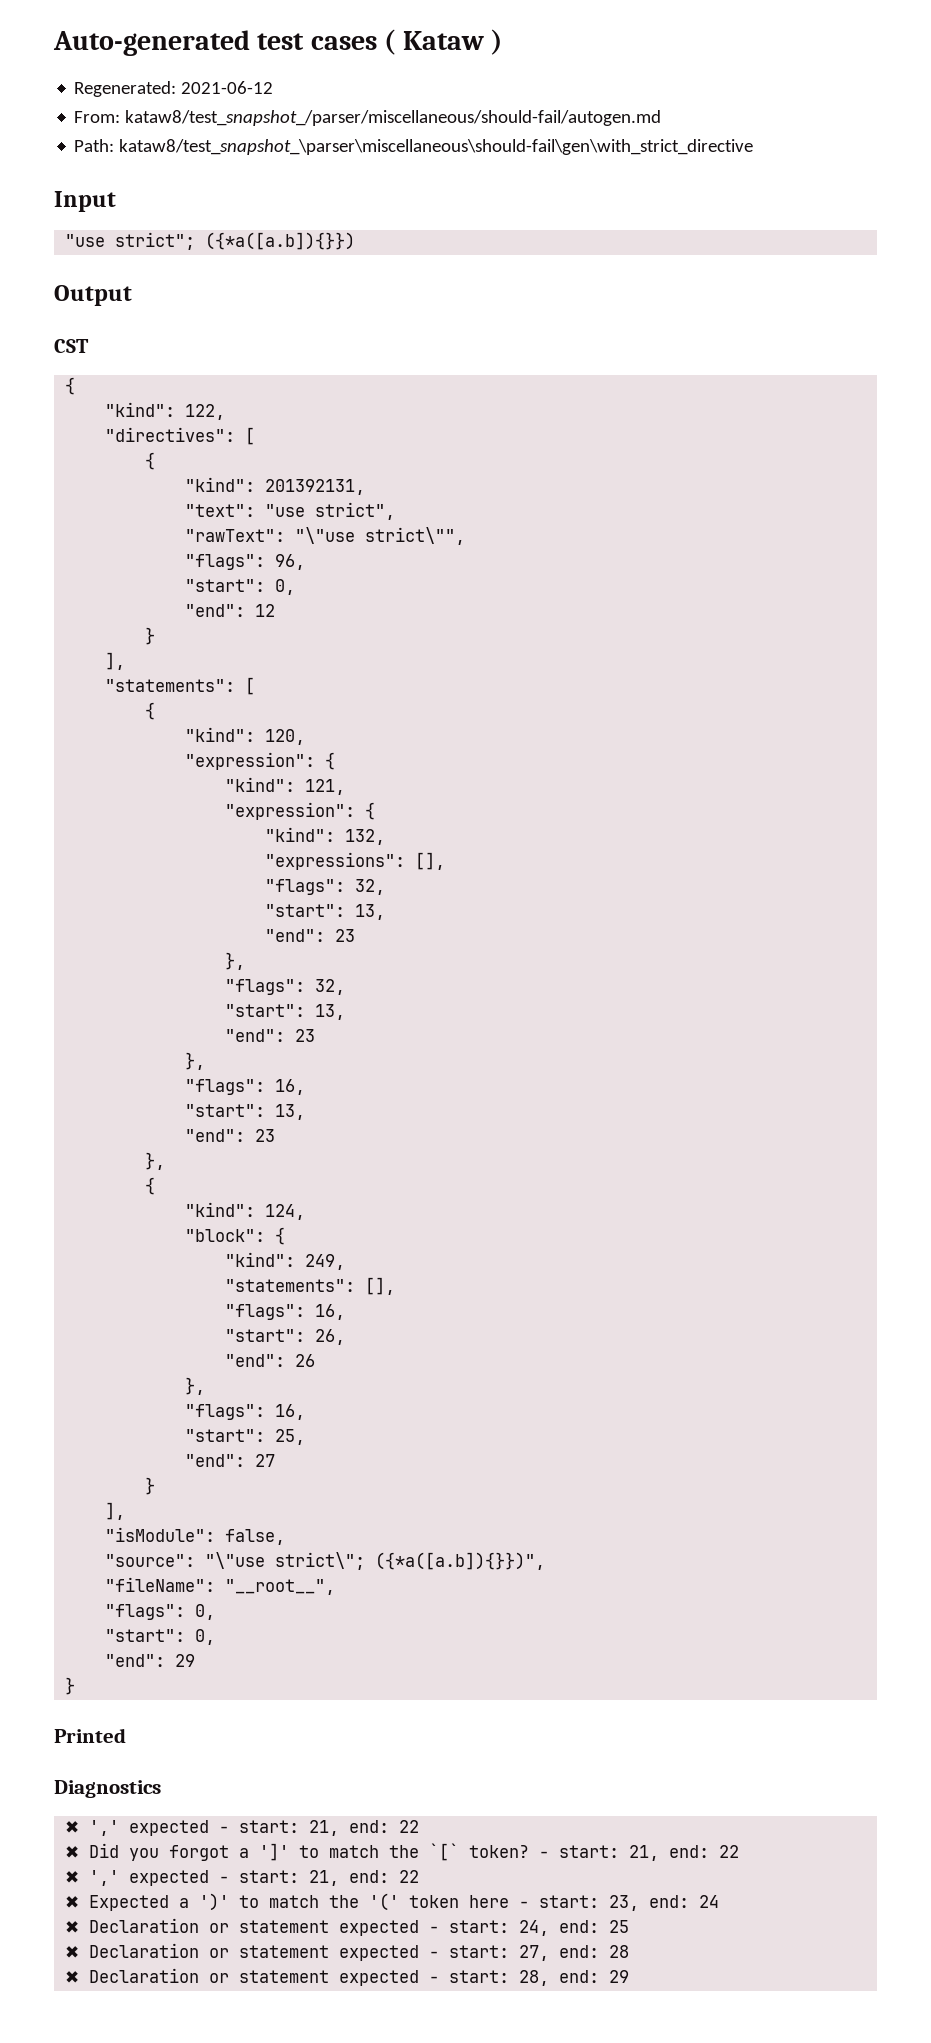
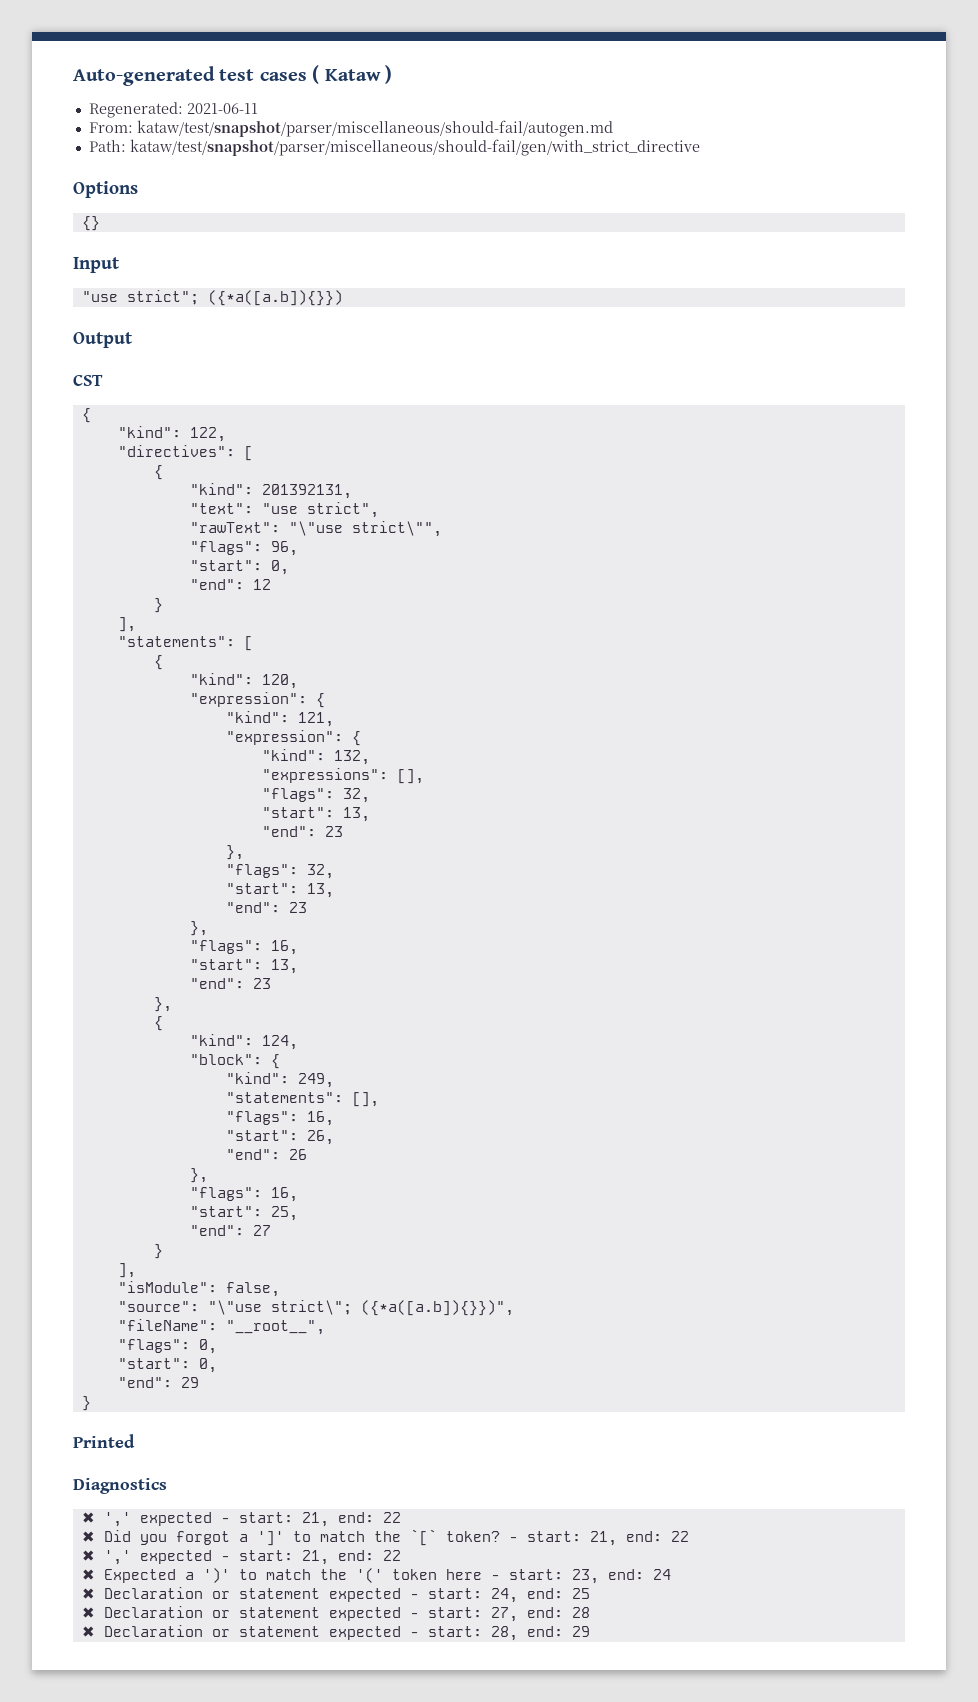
- Regenerated: 2021-06-12
+ Regenerated: 2021-06-11
- From: kataw8/test_snapshot_/parser/miscellaneous/should-fail/autogen.md
+ From: kataw/test/snapshot/parser/miscellaneous/should-fail/autogen.md
- Path: kataw8/test_snapshot_\parser\miscellaneous\should-fail\gen\with_strict_directive
+ Path: kataw/test/snapshot/parser/miscellaneous/should-fail/gen/with_strict_directive
+ Options
+ {}

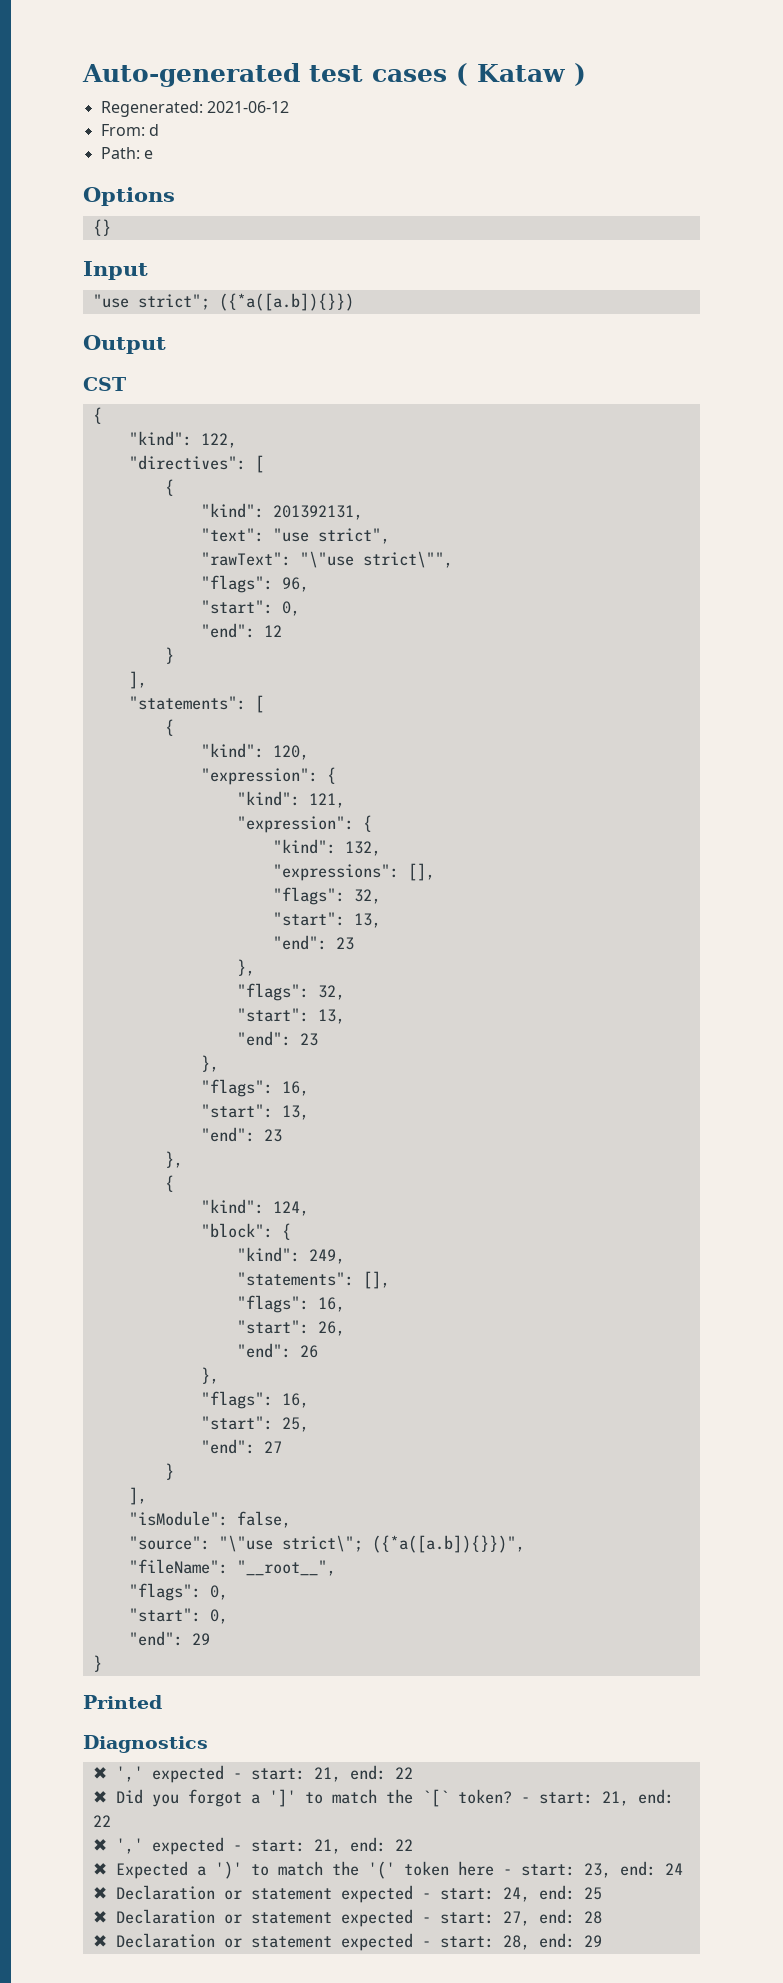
- Regenerated: 2021-06-11
+ Regenerated: 2021-06-12
- From: kataw/test/snapshot/parser/miscellaneous/should-fail/autogen.md
+ From: d
- Path: kataw/test/snapshot/parser/miscellaneous/should-fail/gen/with_strict_directive
+ Path: e

